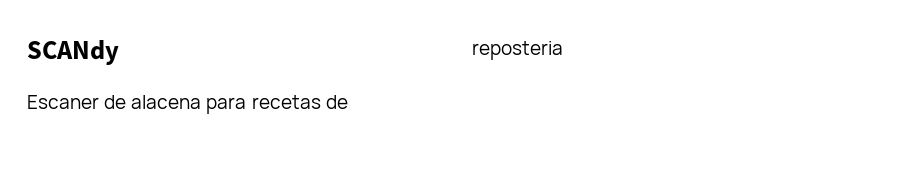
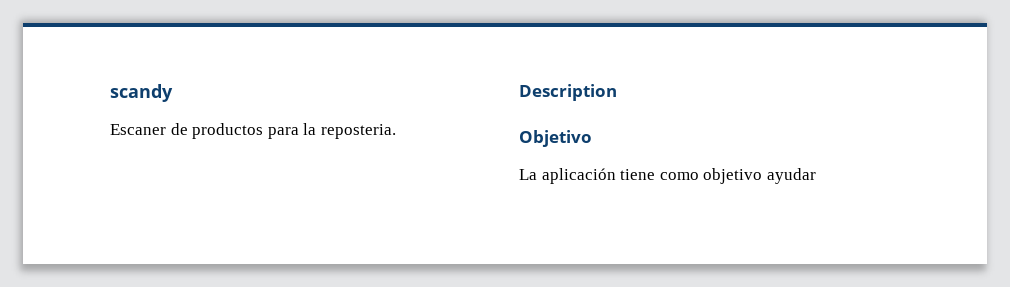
- SCANdy
+ scandy
- Escaner de alacena para recetas de reposteria
+ Escaner de productos para la reposteria.
+ Description
+ Objetivo
+ La aplicación tiene como objetivo ayudar

